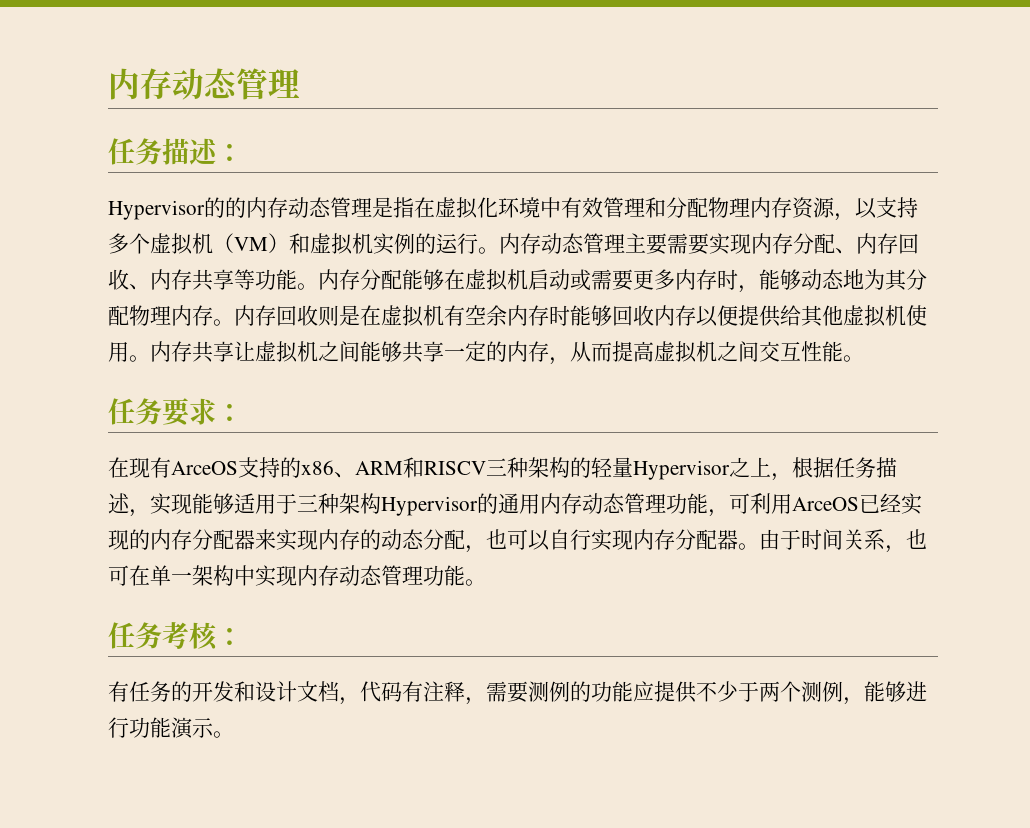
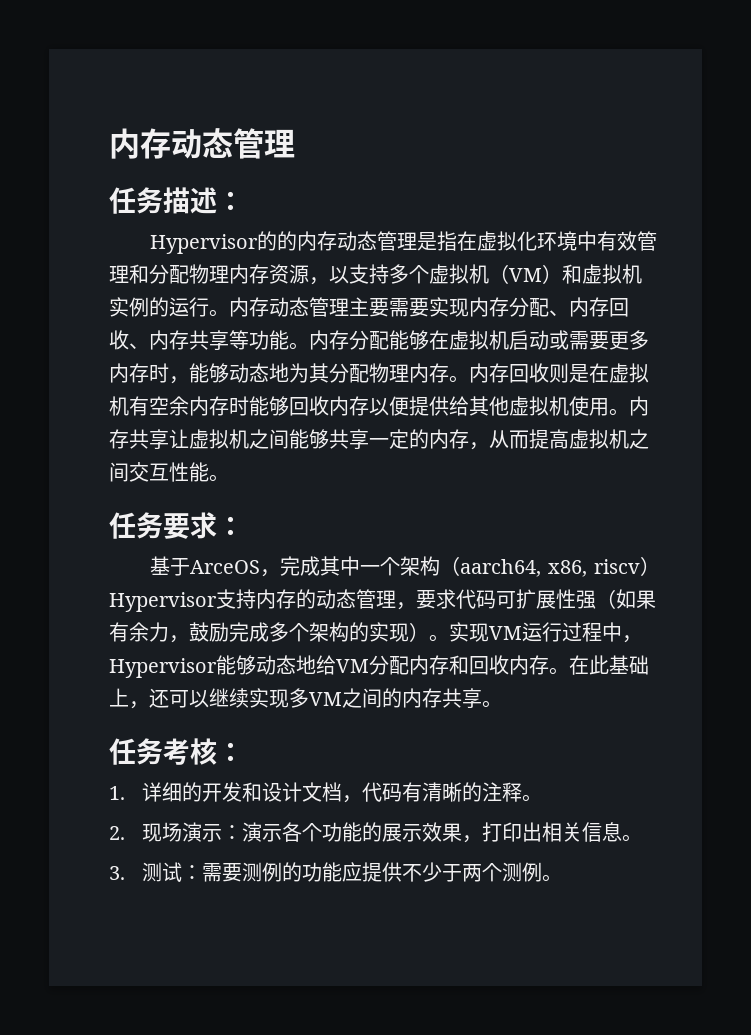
- 在现有ArceOS支持的x86、ARM和RISCV三种架构的轻量Hypervisor之上，根据任务描述，实现能够适用于三种架构Hypervisor的通用内存动态管理功能，可利用ArceOS已经实现的内存分配器来实现内存的动态分配，也可以自行实现内存分配器。由于时间关系，也可在单一架构中实现内存动态管理功能。
+ 基于ArceOS，完成其中一个架构（aarch64, x86, riscv）Hypervisor支持内存的动态管理，要求代码可扩展性强（如果有余力，鼓励完成多个架构的实现）。实现VM运行过程中，Hypervisor能够动态地给VM分配内存和回收内存。在此基础上，还可以继续实现多VM之间的内存共享。
- 有任务的开发和设计文档，代码有注释，需要测例的功能应提供不少于两个测例，能够进行功能演示。
+ 1.详细的开发和设计文档，代码有清晰的注释。
+ 2.现场演示：演示各个功能的展示效果，打印出相关信息。
+ 3.测试：需要测例的功能应提供不少于两个测例。

